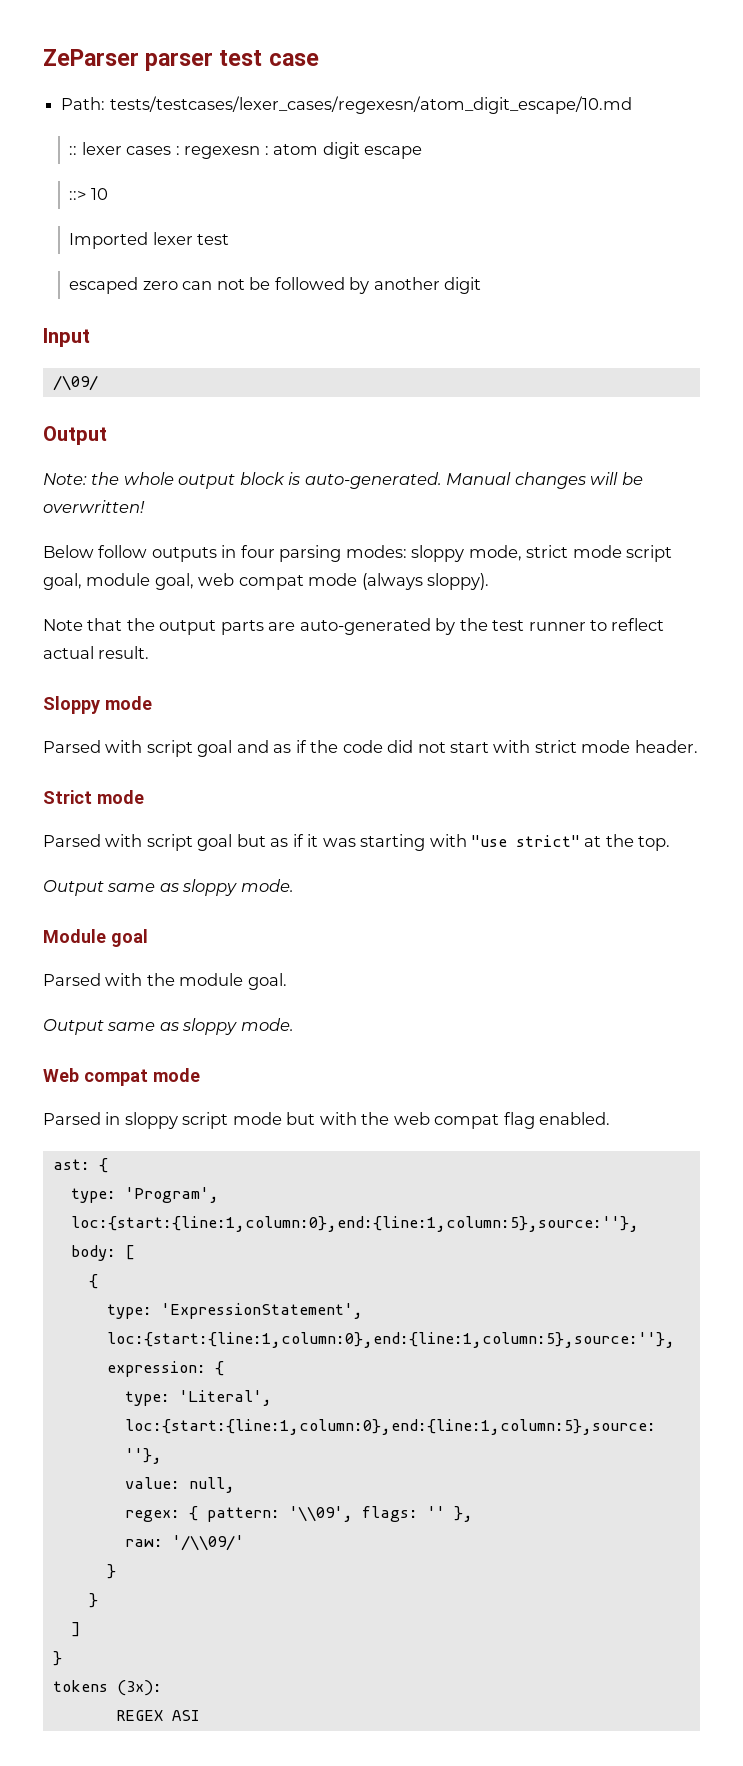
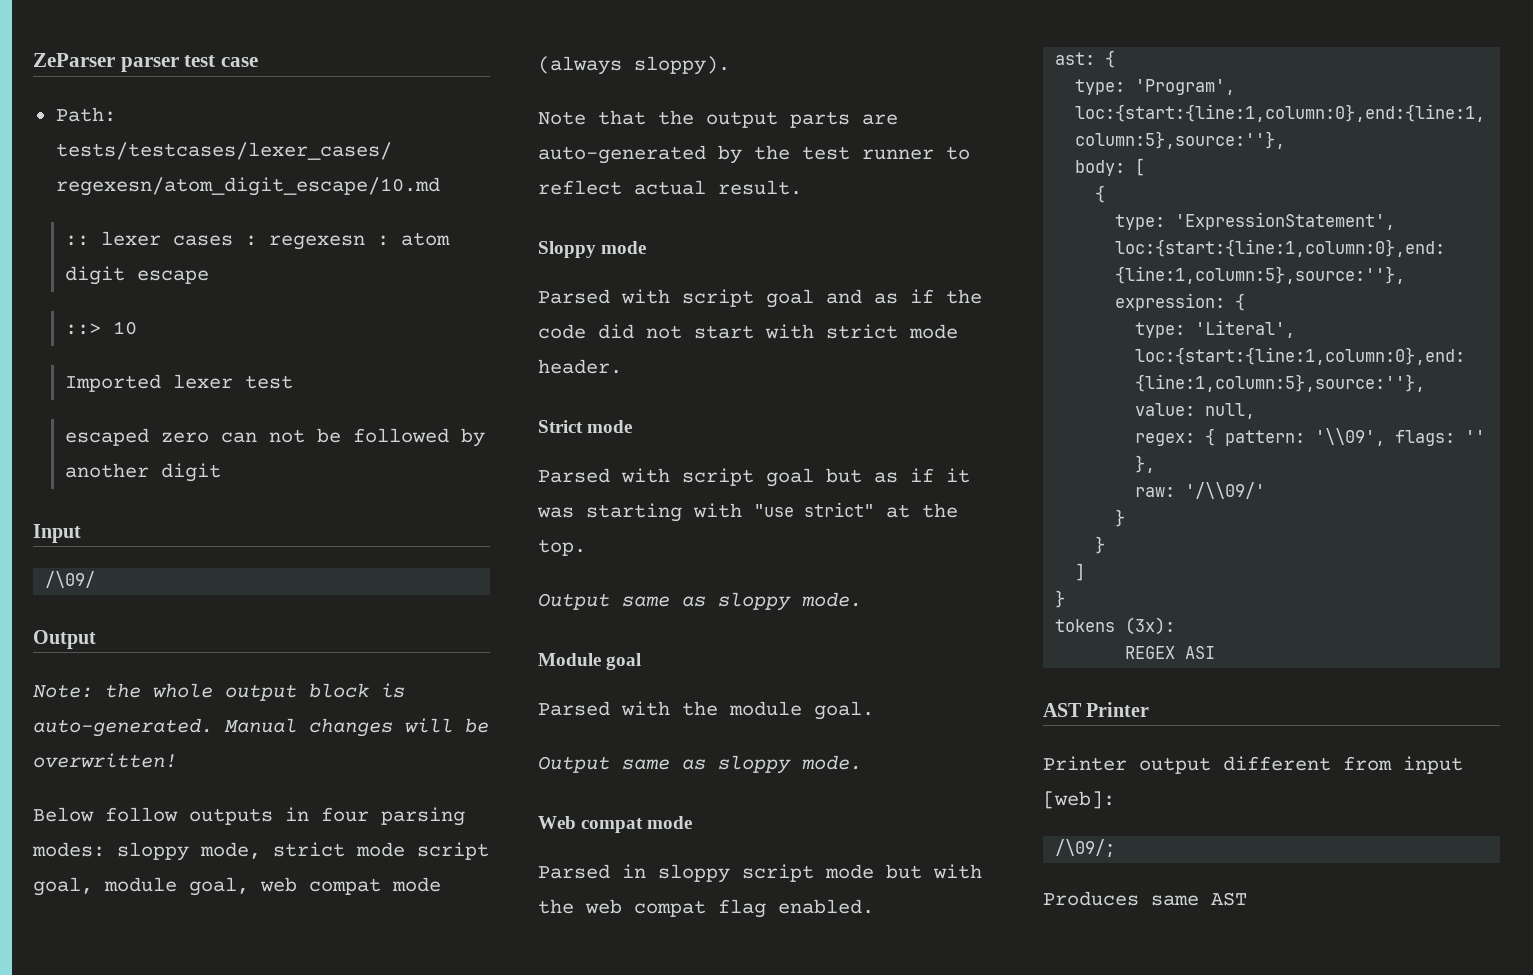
+ AST Printer
+ Printer output different from input [web]:
+ /\09/;
+ Produces same AST

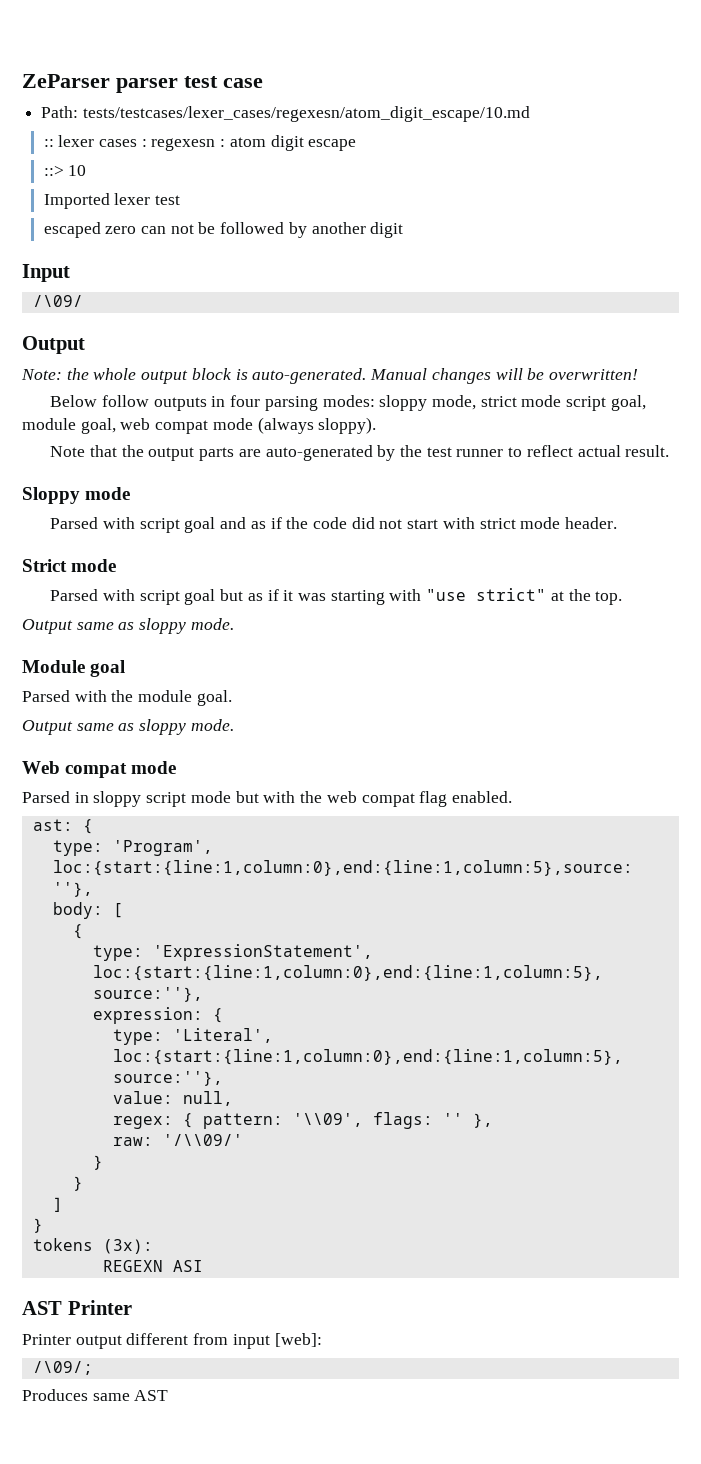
- REGEX ASI
+ REGEXN ASI

